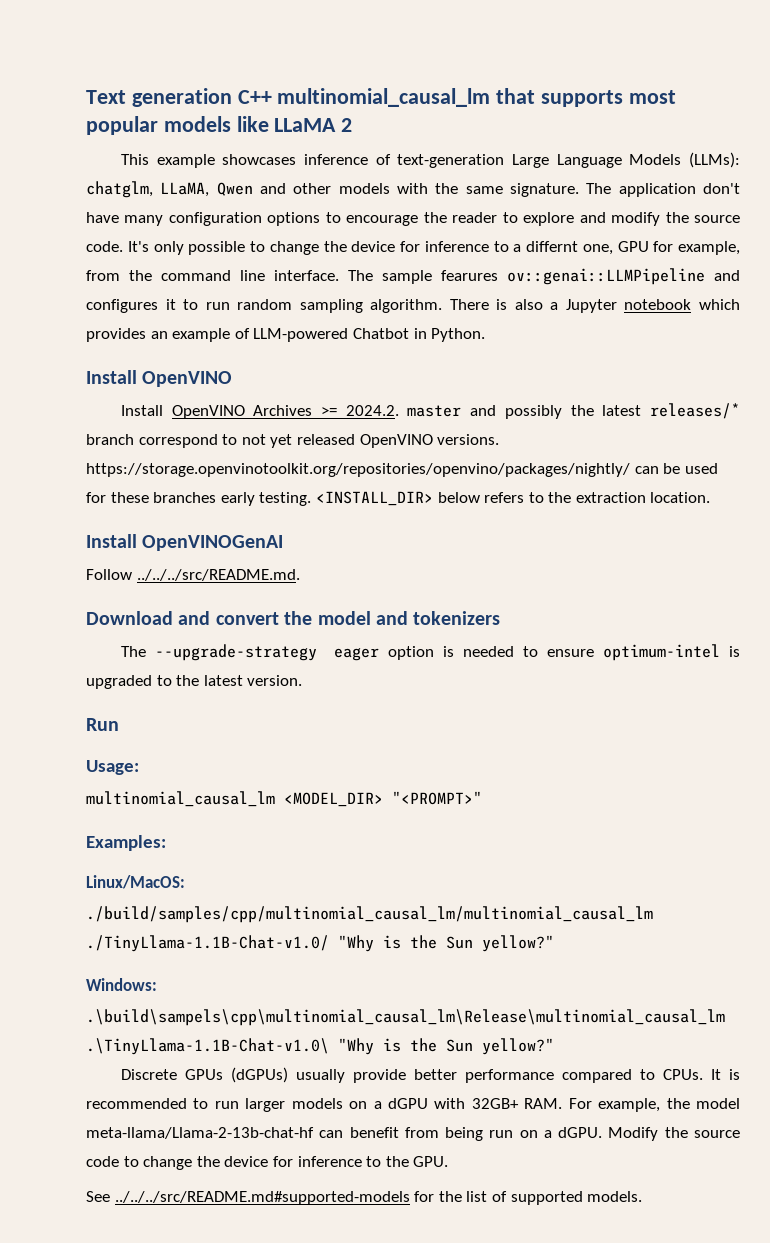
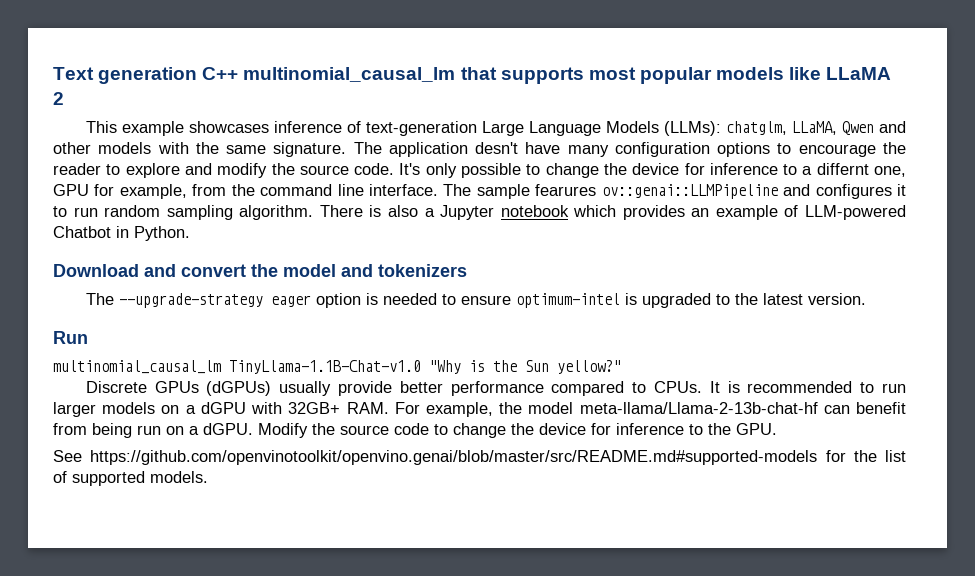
- The application don't have many configuration options to encourage the reader to explore and modify the source code.
+ The application desn't have many configuration options to encourage the reader to explore and modify the source code.
  There is also a Jupyter notebook which provides an example of LLM-powered Chatbot in Python.
- Install OpenVINO
- Install OpenVINO Archives >= 2024.2. master and possibly the latest releases/* branch correspond to not yet released OpenVINO versions. https://storage.openvinotoolkit.org/repositories/openvino/packages/nightly/ can be used for these branches early testing. <INSTALL_DIR> below refers to the extraction location.
- Install OpenVINOGenAI
- Follow ../../../src/README.md.
- Usage:
- multinomial_causal_lm <MODEL_DIR> "<PROMPT>"
- Examples:
- Linux/MacOS:
- ./build/samples/cpp/multinomial_causal_lm/multinomial_causal_lm ./TinyLlama-1.1B-Chat-v1.0/ "Why is the Sun yellow?"
- Windows:
- .\build\sampels\cpp\multinomial_causal_lm\Release\multinomial_causal_lm .\TinyLlama-1.1B-Chat-v1.0\ "Why is the Sun yellow?"
+ multinomial_causal_lm TinyLlama-1.1B-Chat-v1.0 "Why is the Sun yellow?"
- See ../../../src/README.md#supported-models for the list of supported models.
+ See https://github.com/openvinotoolkit/openvino.genai/blob/master/src/README.md#supported-models for the list of supported models.

